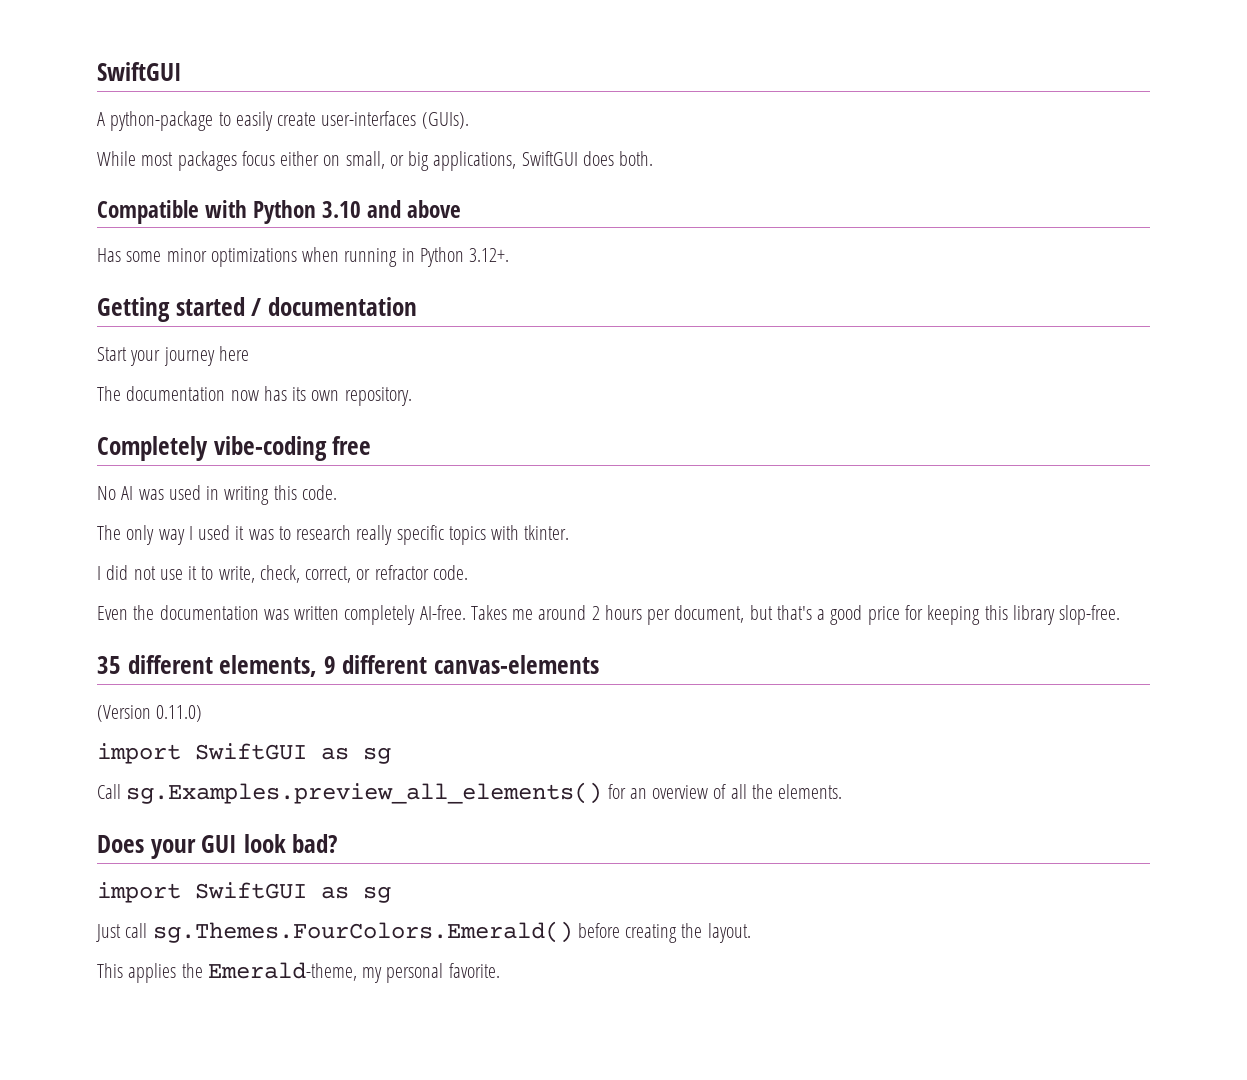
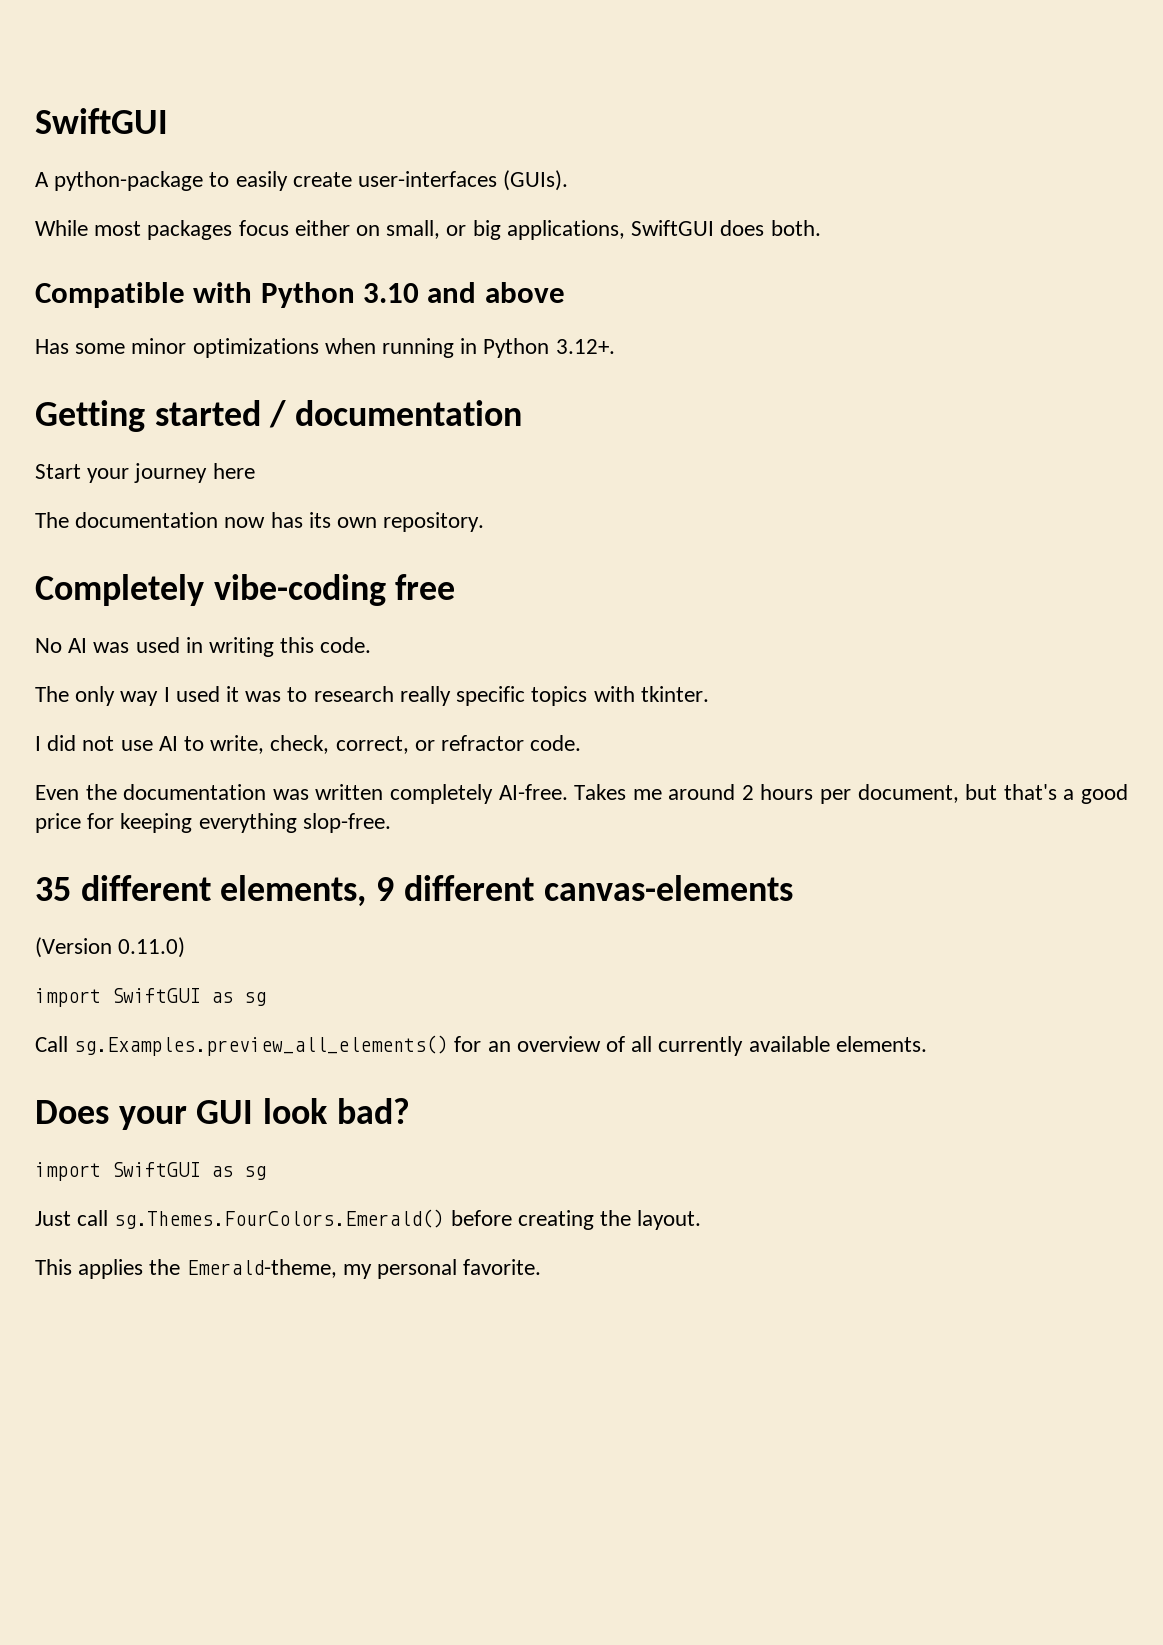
- I did not use it to write, check, correct, or refractor code.
+ I did not use AI to write, check, correct, or refractor code.
- Takes me around 2 hours per document, but that's a good price for keeping this library slop-free.
+ Takes me around 2 hours per document, but that's a good price for keeping everything slop-free.
- Call sg.Examples.preview_all_elements() for an overview of all the elements.
+ Call sg.Examples.preview_all_elements() for an overview of all currently available elements.

